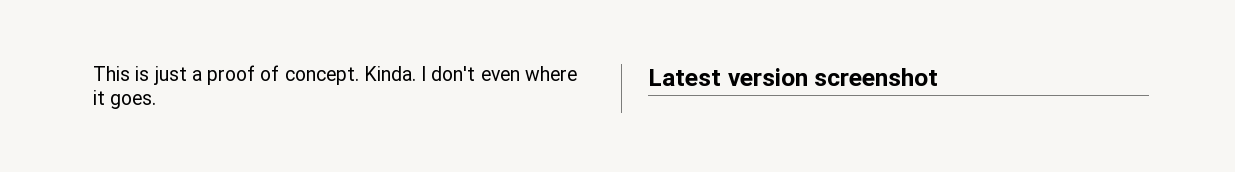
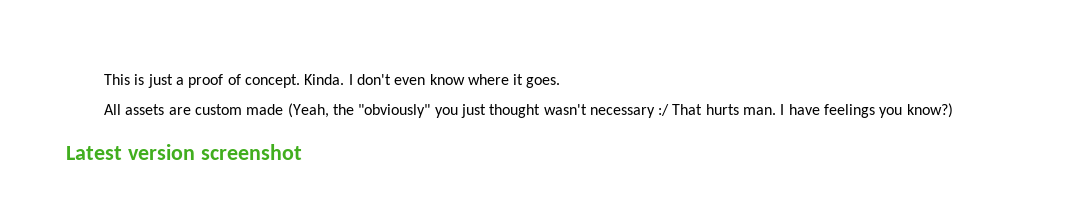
- I don't even where it goes.
+ I don't even know where it goes.
+ All assets are custom made (Yeah, the "obviously" you just thought wasn't necessary :/ That hurts man. I have feelings you know?)

